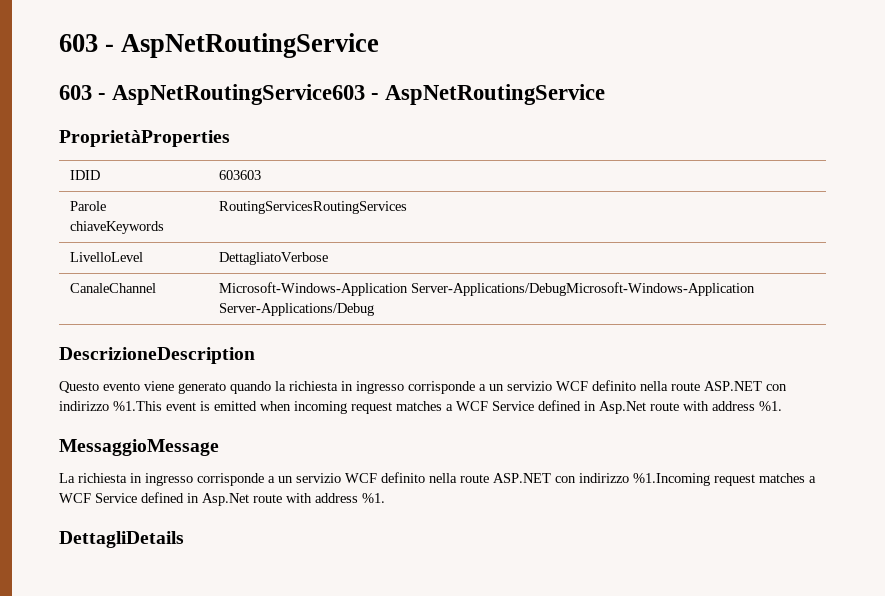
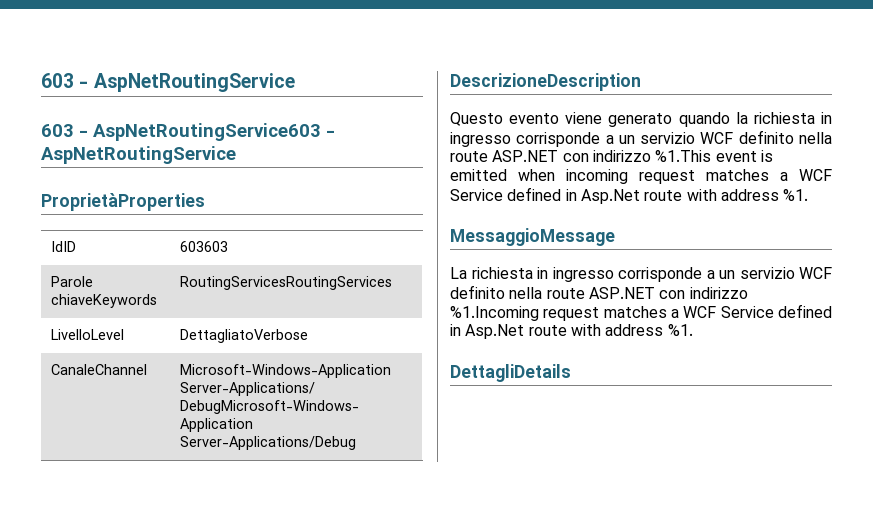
- IDID | 603603
+ IdID | 603603

